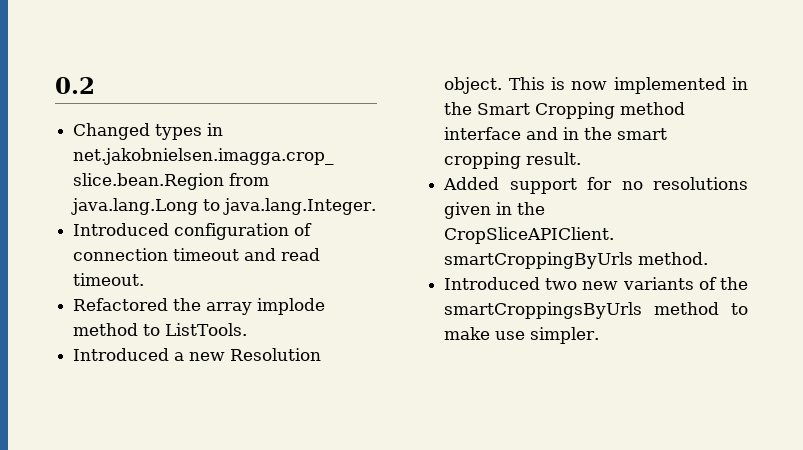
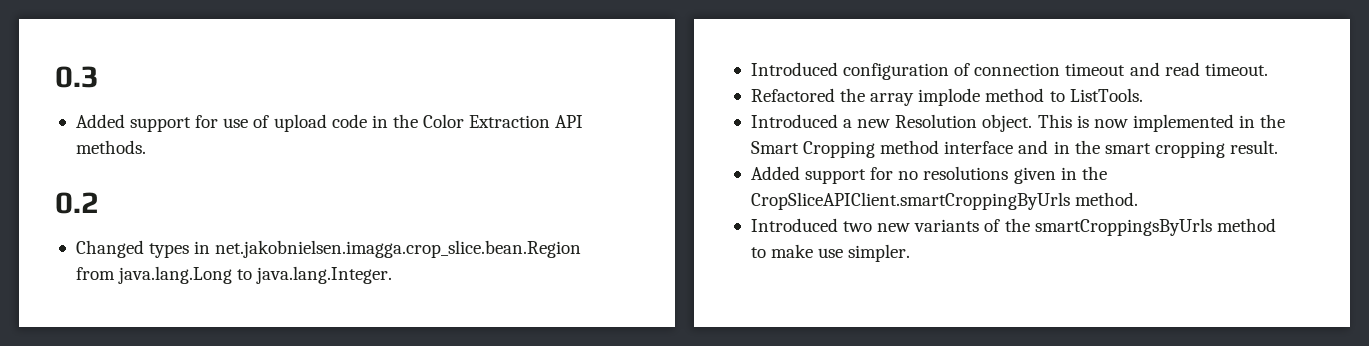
+ 0.3
+ Added support for use of upload code in the Color Extraction API methods.

